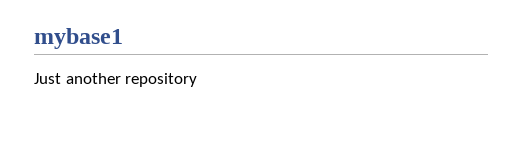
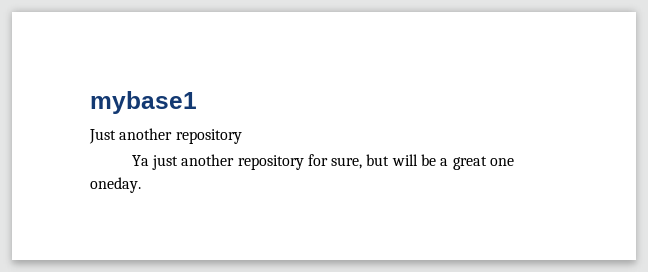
+ Ya just another repository for sure, but will be a great one oneday.

